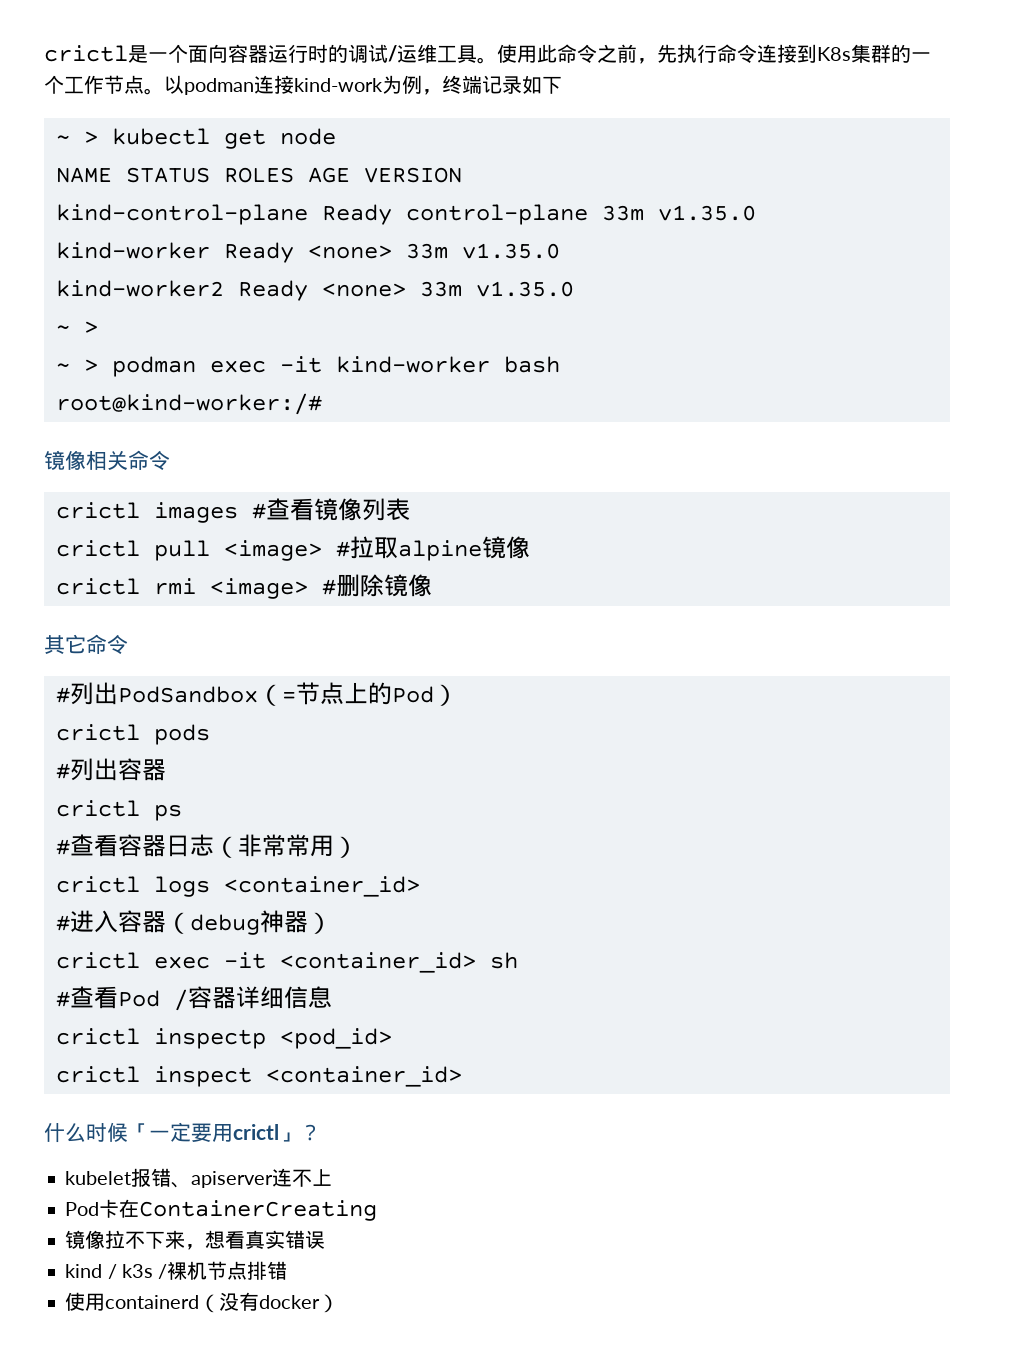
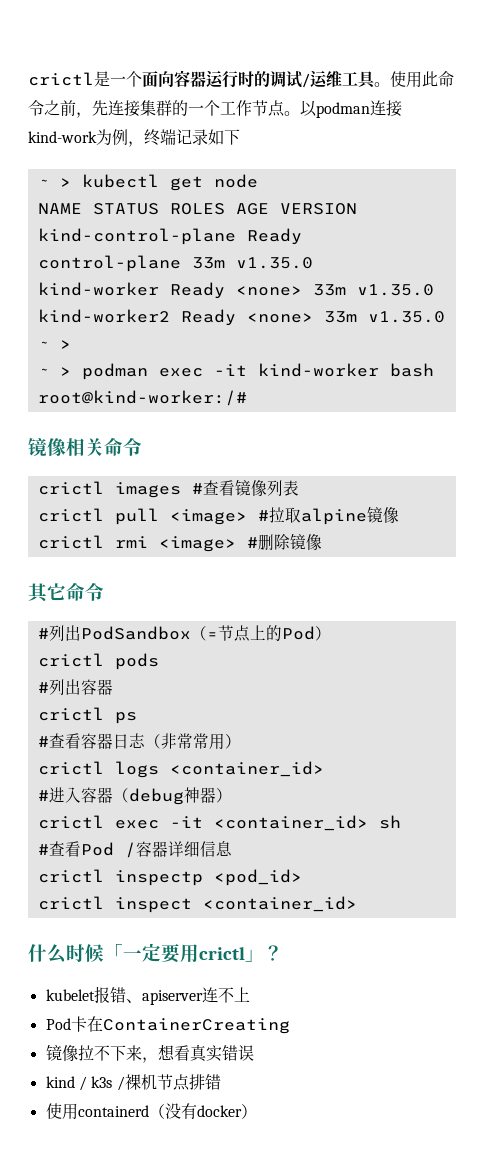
- 使用此命令之前，先执行命令连接到K8s集群的一个工作节点。
+ 使用此命令之前，先连接集群的一个工作节点。

